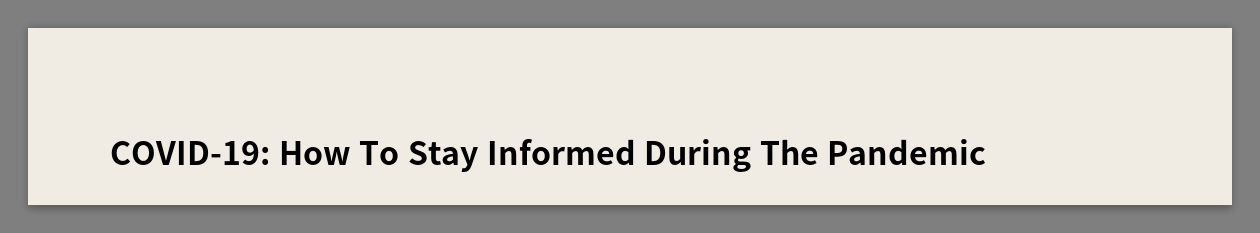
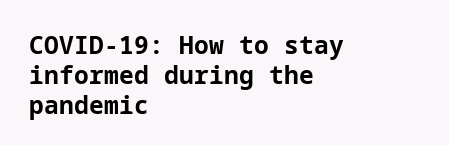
- COVID-19: How To Stay Informed During The Pandemic
+ COVID-19: How to stay informed during the pandemic

